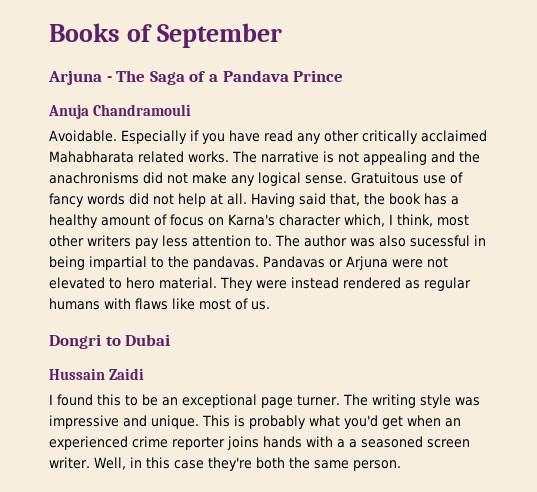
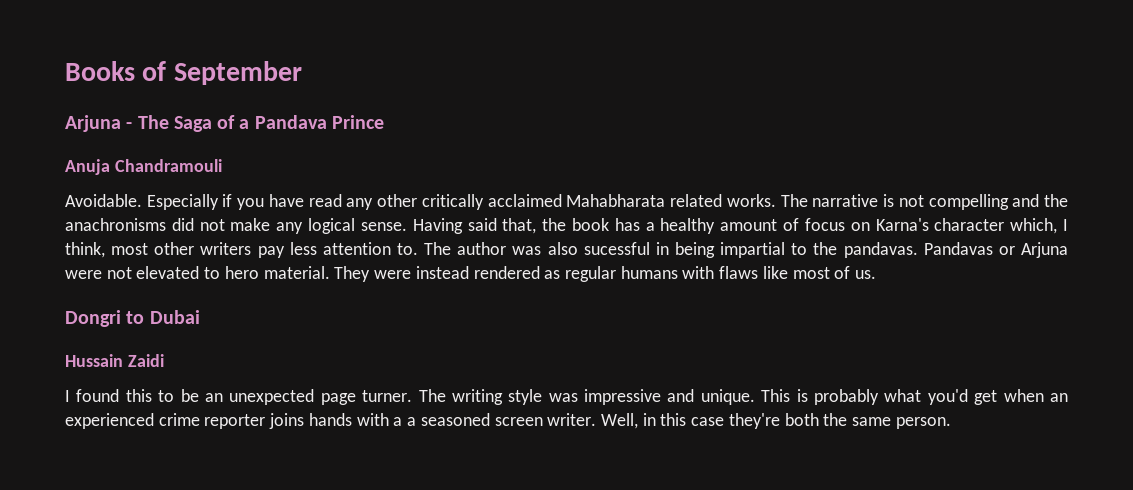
- The narrative is not appealing and the anachronisms did not make any logical sense.
+ The narrative is not compelling and the anachronisms did not make any logical sense.
- Gratuitous use of fancy words did not help at all.
- I found this to be an exceptional page turner.
+ I found this to be an unexpected page turner.

